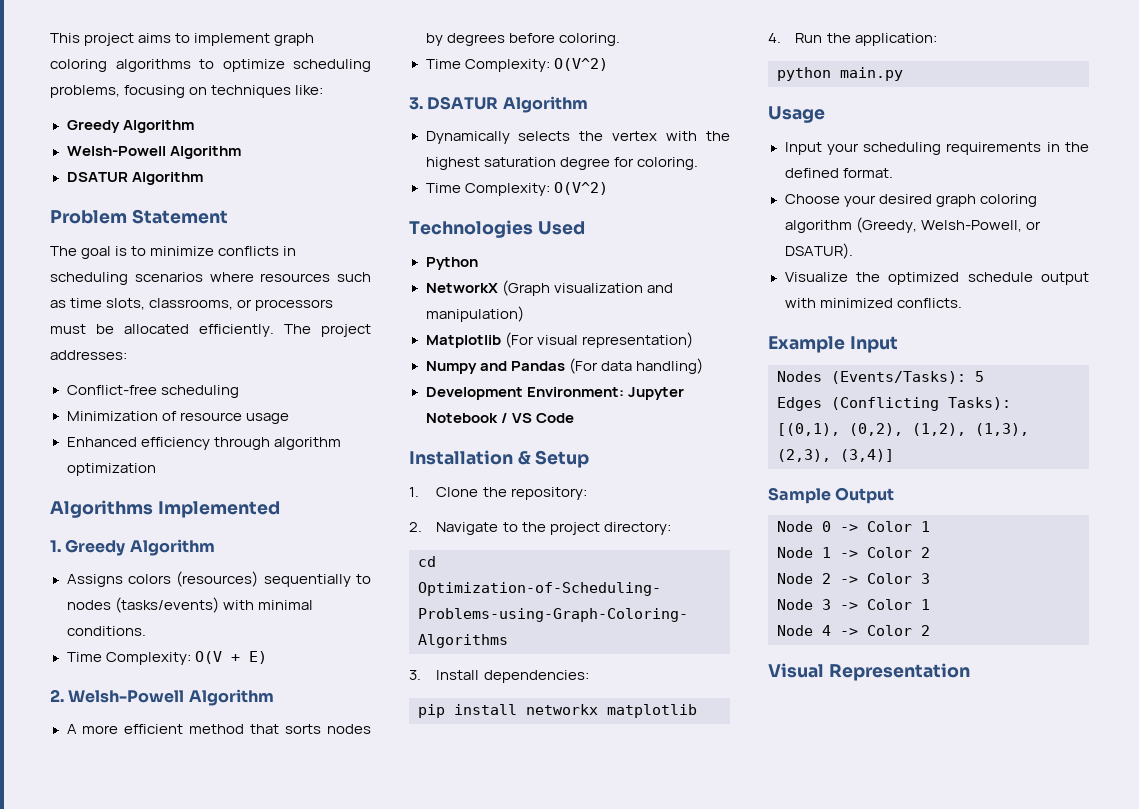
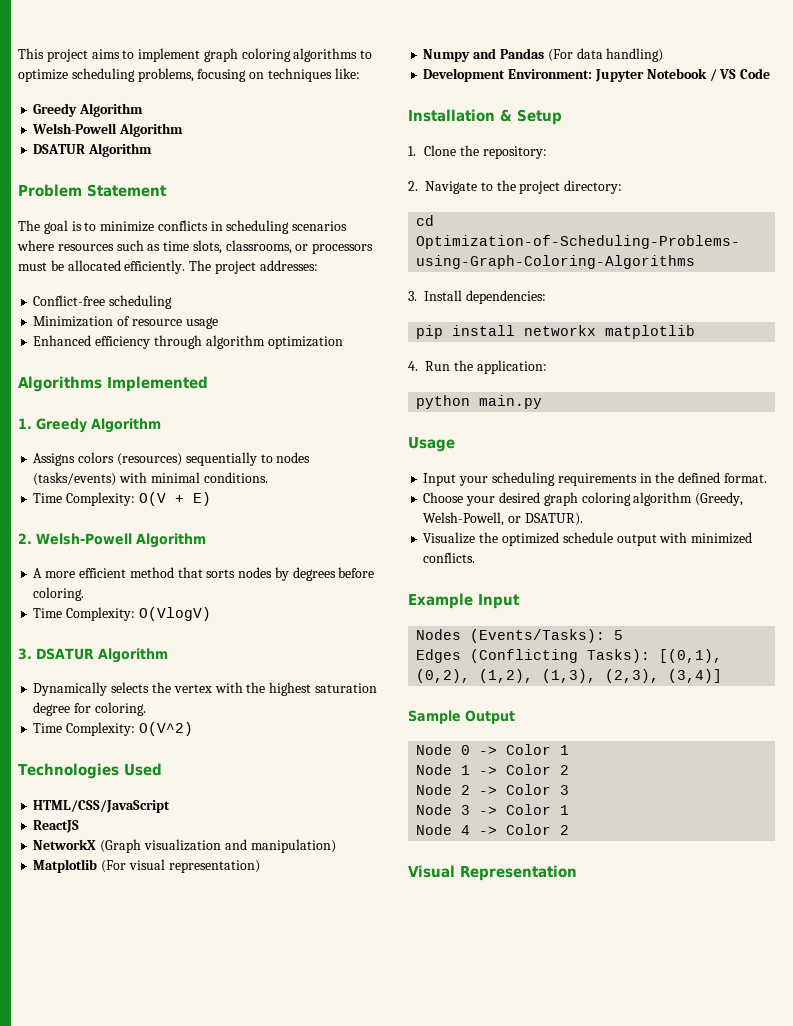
  A more efficient method that sorts nodes by degrees before coloring.
- Time Complexity: O(V^2)
+ Time Complexity: O(VlogV)
- Python
+ HTML/CSS/JavaScript
+ ReactJS

